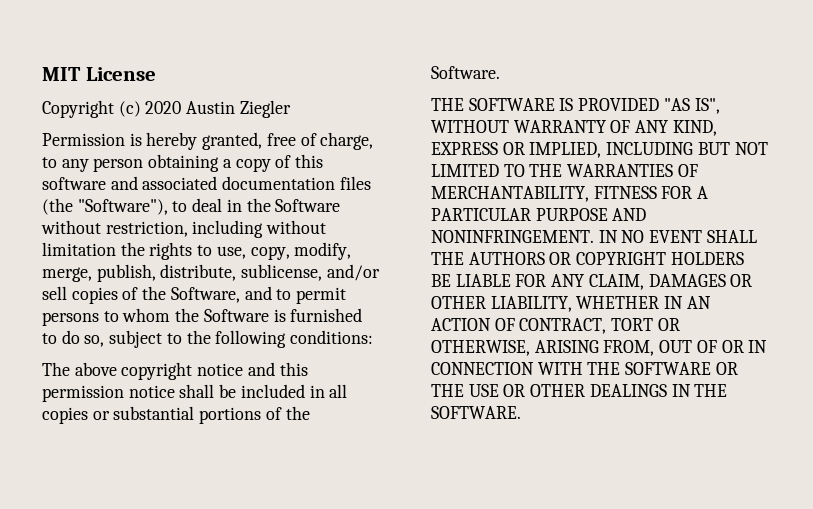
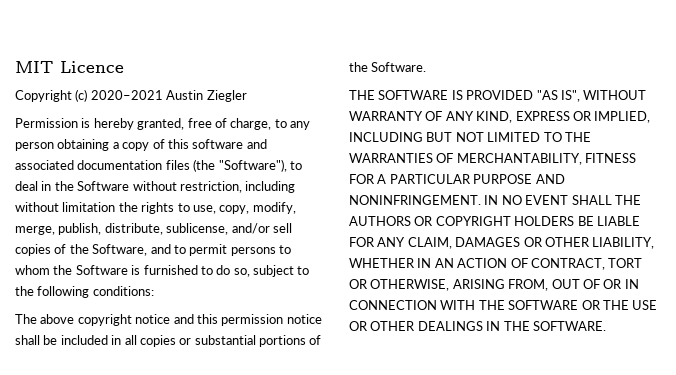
- MIT License
+ MIT Licence
- Copyright (c) 2020 Austin Ziegler
+ Copyright (c) 2020–2021 Austin Ziegler

